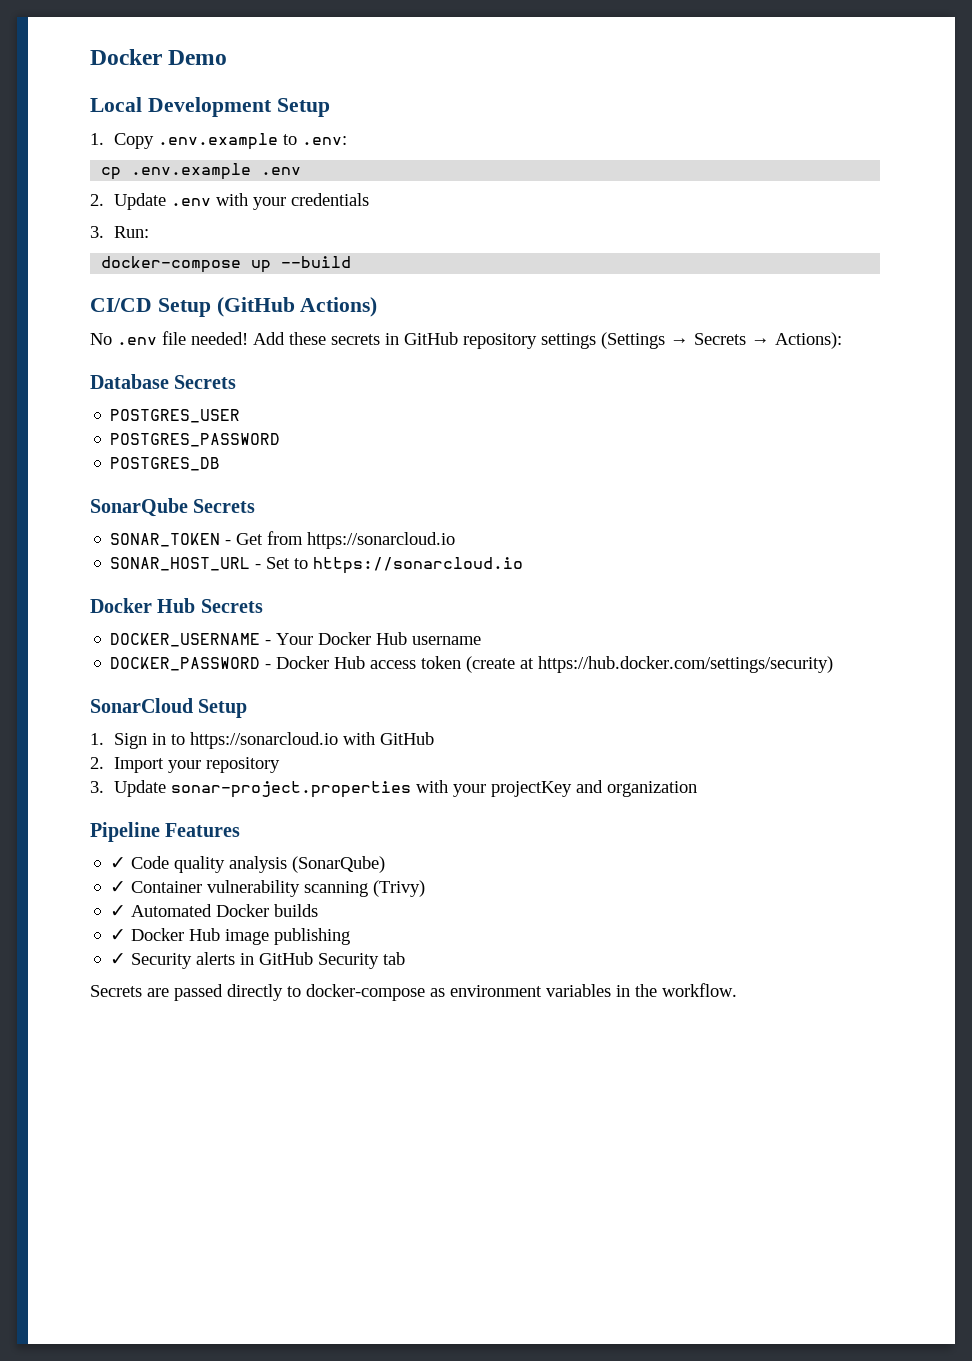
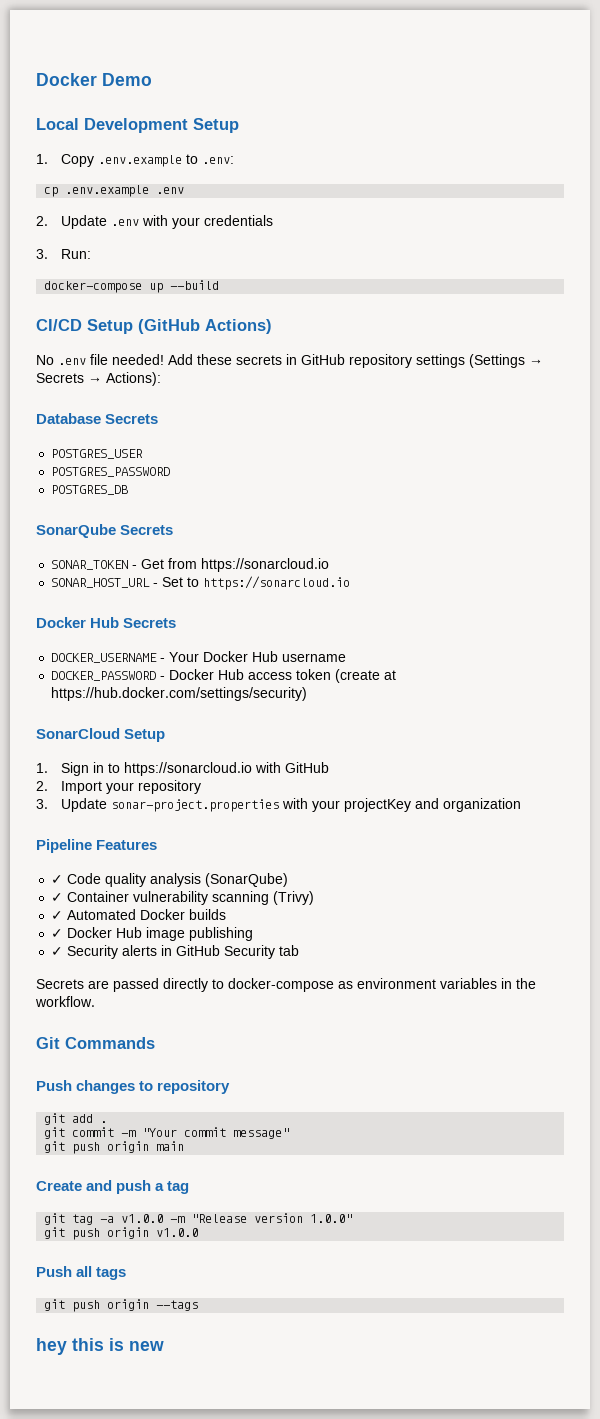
+ Git Commands
+ Push changes to repository
+ git add .
+ git commit -m "Your commit message"
+ git push origin main
+ Create and push a tag
+ git tag -a v1.0.0 -m "Release version 1.0.0"
+ git push origin v1.0.0
+ Push all tags
+ git push origin --tags
+ hey this is new

